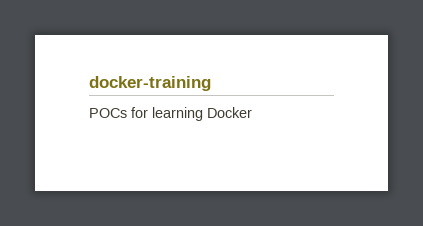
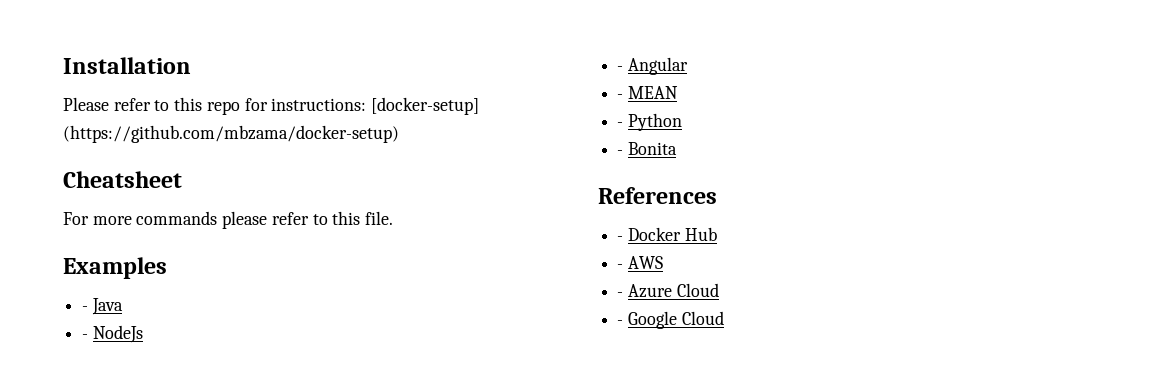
- docker-training
- POCs for learning Docker
+ Installation
+ Please refer to this repo for instructions: [docker-setup] (https://github.com/mbzama/docker-setup)
+ Cheatsheet
+ For more commands please refer to this file.
+ Examples
+ - Java
+ - NodeJs
+ - Angular
+ - MEAN
+ - Python
+ - Bonita
+ References
+ - Docker Hub
+ - AWS
+ - Azure Cloud
+ - Google Cloud

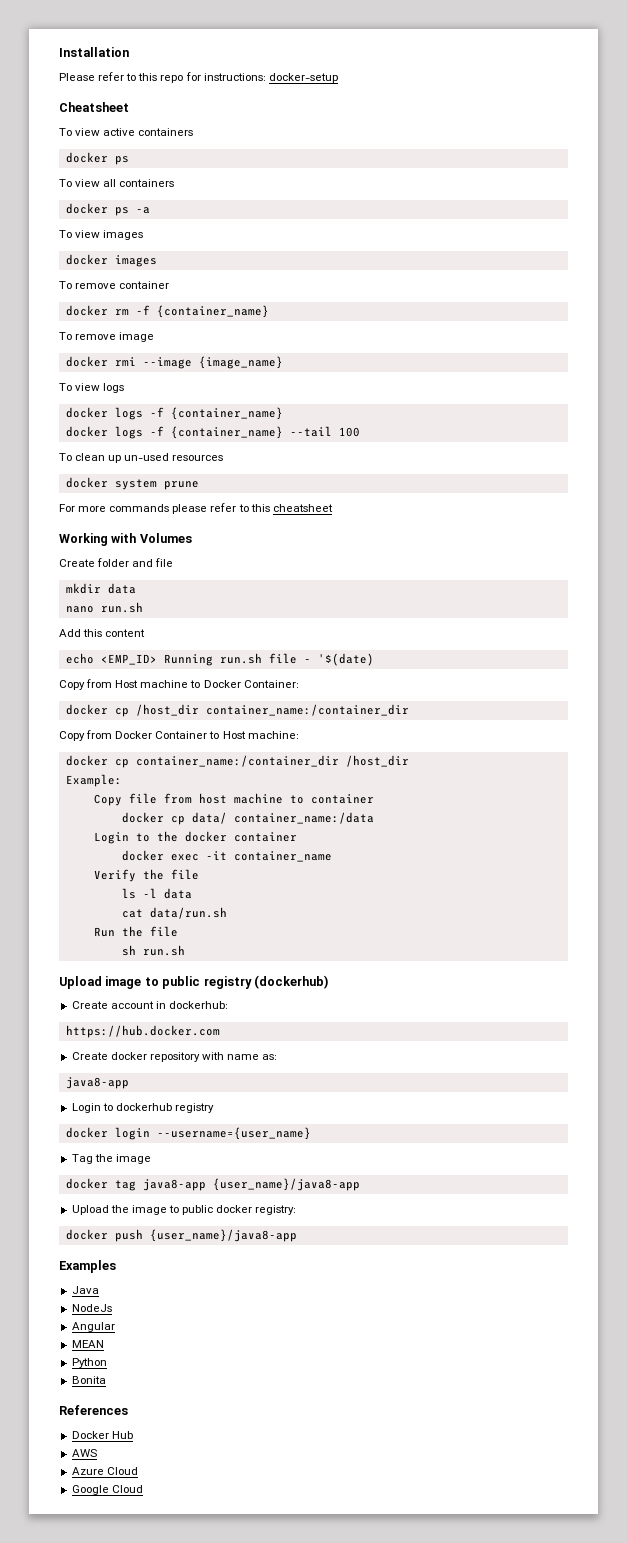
- Please refer to this repo for instructions: [docker-setup] (https://github.com/mbzama/docker-setup)
+ Please refer to this repo for instructions: docker-setup
+ To view active containers
+ docker ps
+ To view all containers
+ docker ps -a
+ To view images
+ docker images
+ To remove container
+ docker rm -f {container_name}
+ To remove image
+ docker rmi --image {image_name}
+ To view logs
+ docker logs -f {container_name}
+ docker logs -f {container_name} --tail 100
+ To clean up un-used resources
+ docker system prune
- For more commands please refer to this file.
+ For more commands please refer to this cheatsheet
+ Working with Volumes
+ Create folder and file
+ mkdir data
+ nano run.sh
+ Add this content
+ echo <EMP_ID> Running run.sh file - '$(date)
+ Copy from Host machine to Docker Container:
+ docker cp /host_dir container_name:/container_dir
+ Copy from Docker Container to Host machine:
+ docker cp container_name:/container_dir /host_dir
+ Example:
+ Copy file from host machine to container
+ docker cp data/ container_name:/data
+ Login to the docker container
+ docker exec -it container_name
+ Verify the file
+ ls -l data
+ cat data/run.sh
+ Run the file
+ sh run.sh
+ Upload image to public registry (dockerhub)
+ Create account in dockerhub:
+ https://hub.docker.com
+ Create docker repository with name as:
+ java8-app
+ Login to dockerhub registry
+ docker login --username={user_name}
+ Tag the image
+ docker tag java8-app {user_name}/java8-app
+ Upload the image to public docker registry:
+ docker push {user_name}/java8-app
- - Java
+ Java
- - NodeJs
+ NodeJs
- - Angular
+ Angular
- - MEAN
+ MEAN
- - Python
+ Python
- - Bonita
+ Bonita
- - Docker Hub
+ Docker Hub
- - AWS
+ AWS
- - Azure Cloud
+ Azure Cloud
- - Google Cloud
+ Google Cloud

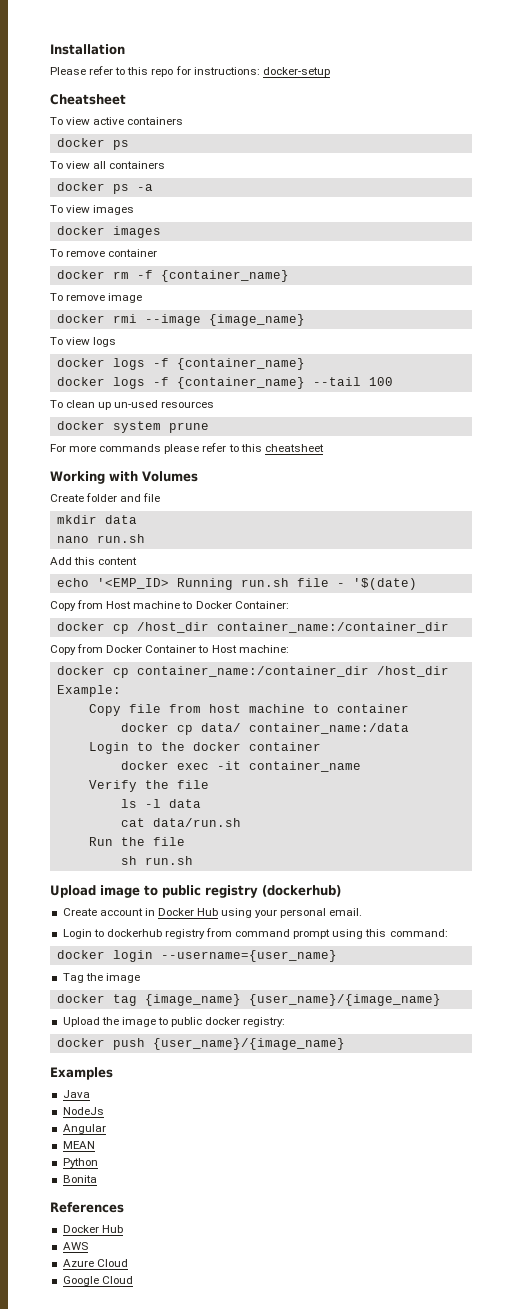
- echo <EMP_ID> Running run.sh file - '$(date)
+ echo '<EMP_ID> Running run.sh file - '$(date)
- Create account in dockerhub:
- https://hub.docker.com
- Create docker repository with name as:
- java8-app
- Login to dockerhub registry
+ Create account in Docker Hub using your personal email.
+ Login to dockerhub registry from command prompt using this command:
- docker tag java8-app {user_name}/java8-app
+ docker tag {image_name} {user_name}/{image_name}
- docker push {user_name}/java8-app
+ docker push {user_name}/{image_name}

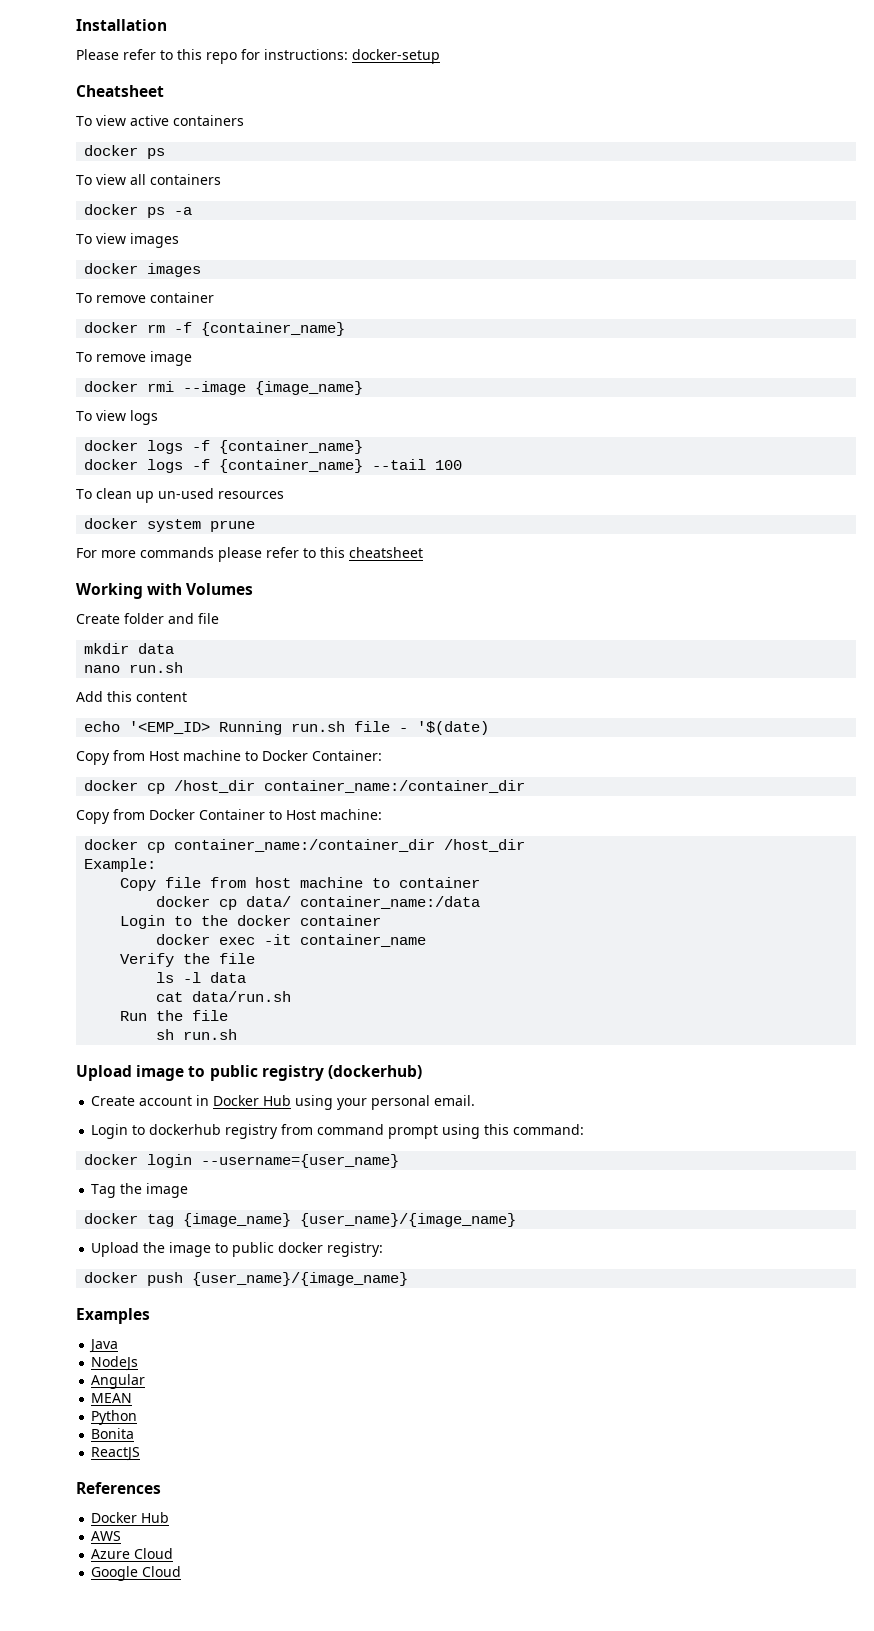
+ ReactJS

